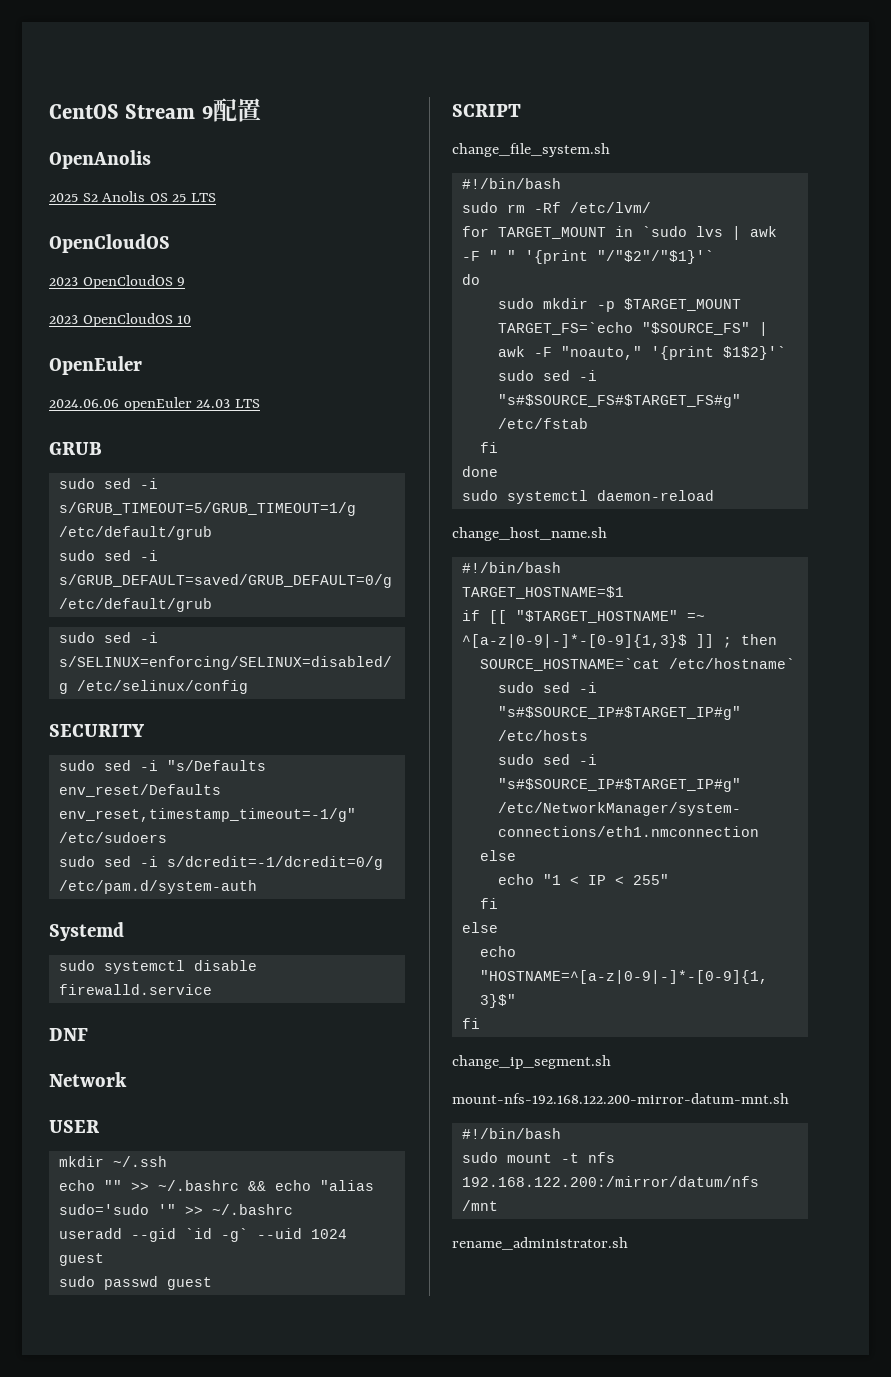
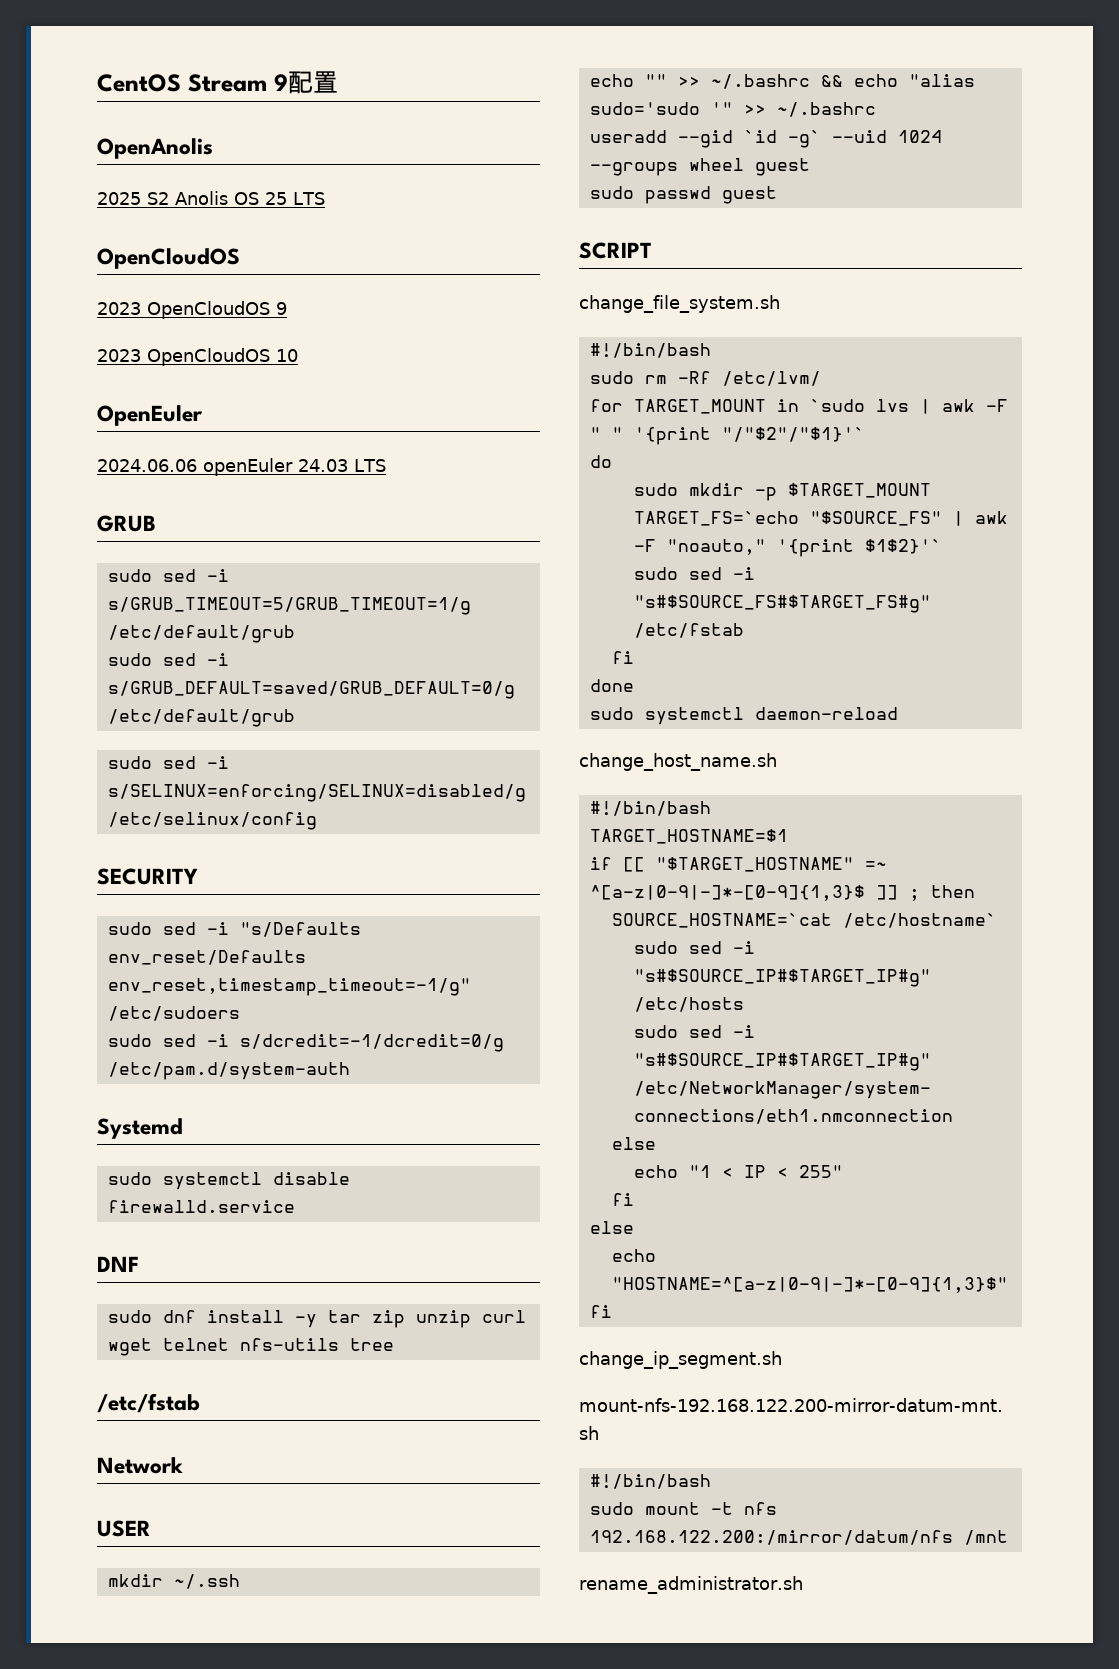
+ sudo dnf install -y tar zip unzip curl wget telnet nfs-utils tree
+ /etc/fstab
- useradd --gid `id -g` --uid 1024 guest
+ useradd --gid `id -g` --uid 1024 --groups wheel guest

